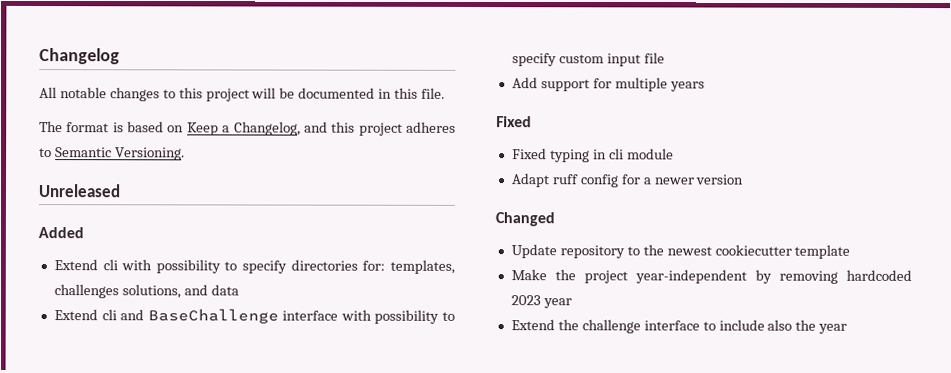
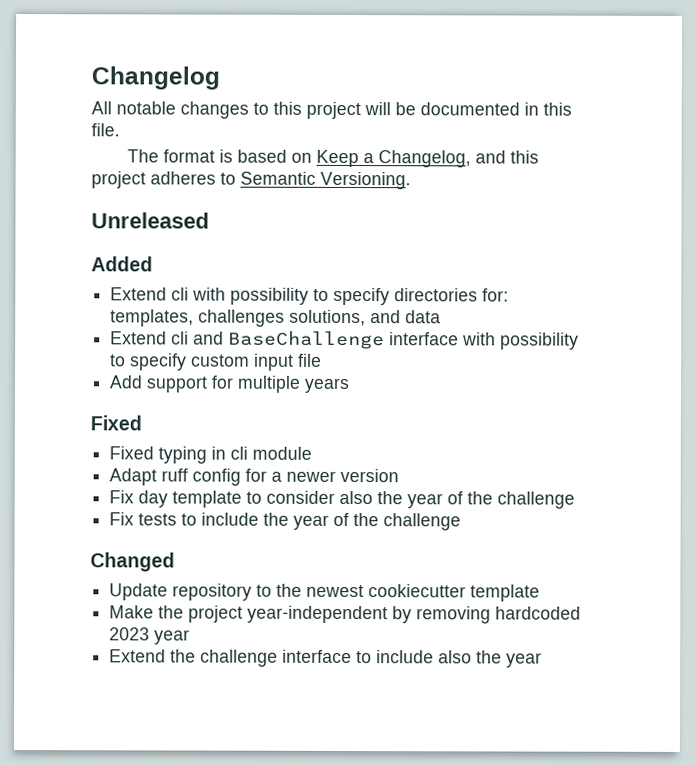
+ Fix day template to consider also the year of the challenge
+ Fix tests to include the year of the challenge

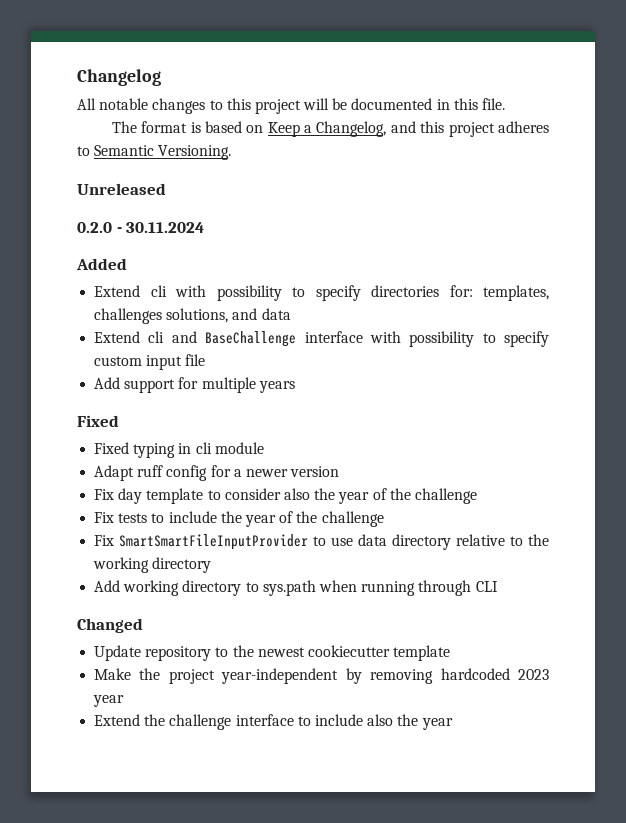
+ 0.2.0 - 30.11.2024
+ Fix SmartSmartFileInputProvider to use data directory relative to the working directory
+ Add working directory to sys.path when running through CLI

